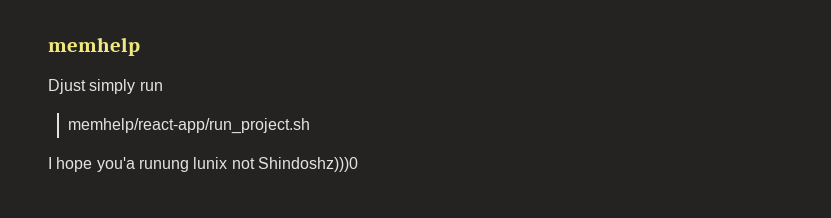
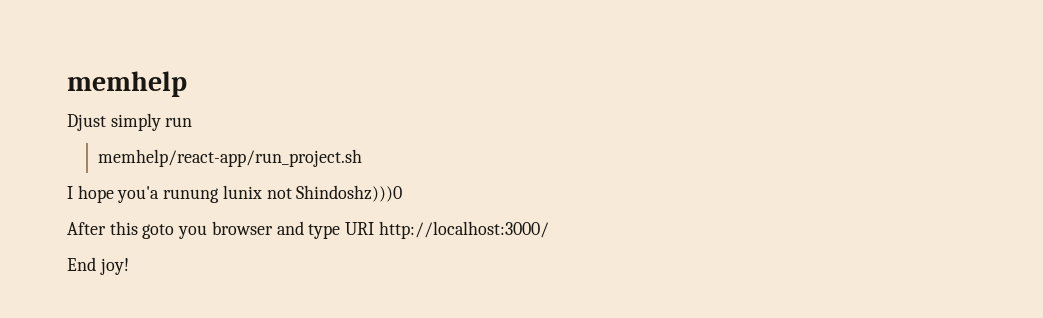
+ After this goto you browser and type URI http://localhost:3000/
+ End joy!

